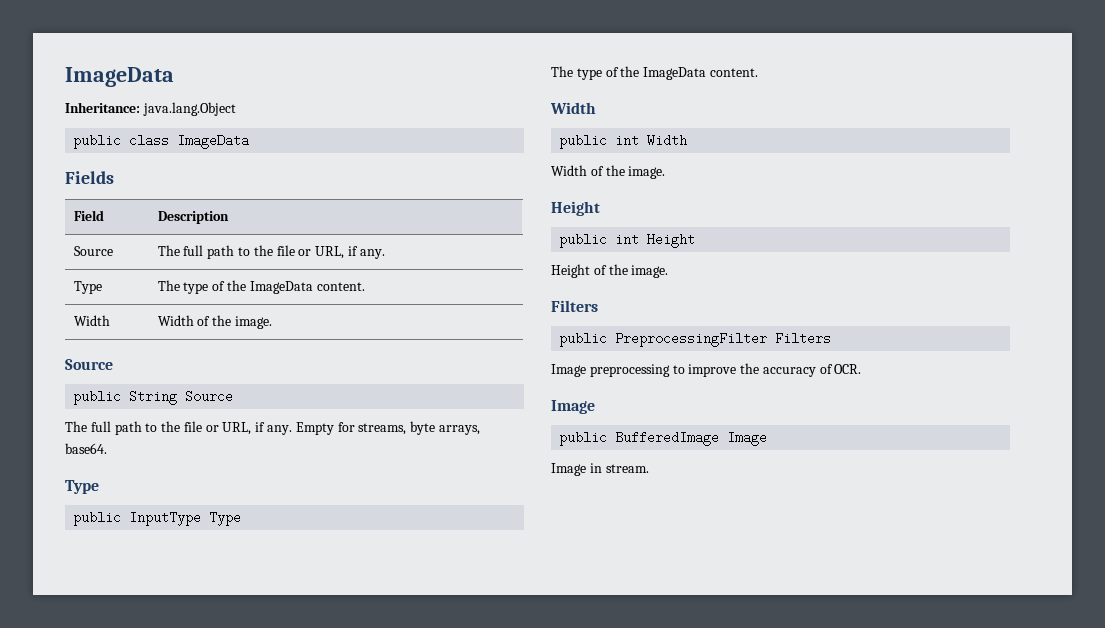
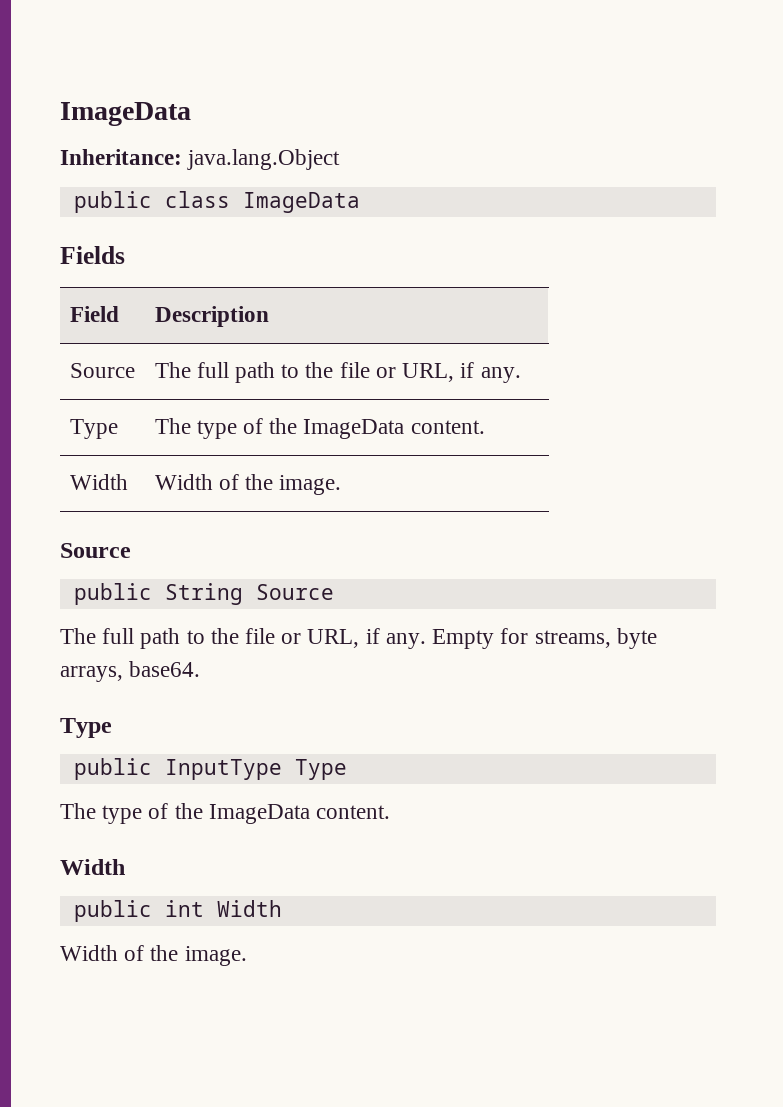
  public int Width
  Width of the image.
- Height
- public int Height
- Height of the image.
- Filters
- public PreprocessingFilter Filters
- Image preprocessing to improve the accuracy of OCR.
- Image
- public BufferedImage Image
- Image in stream.

